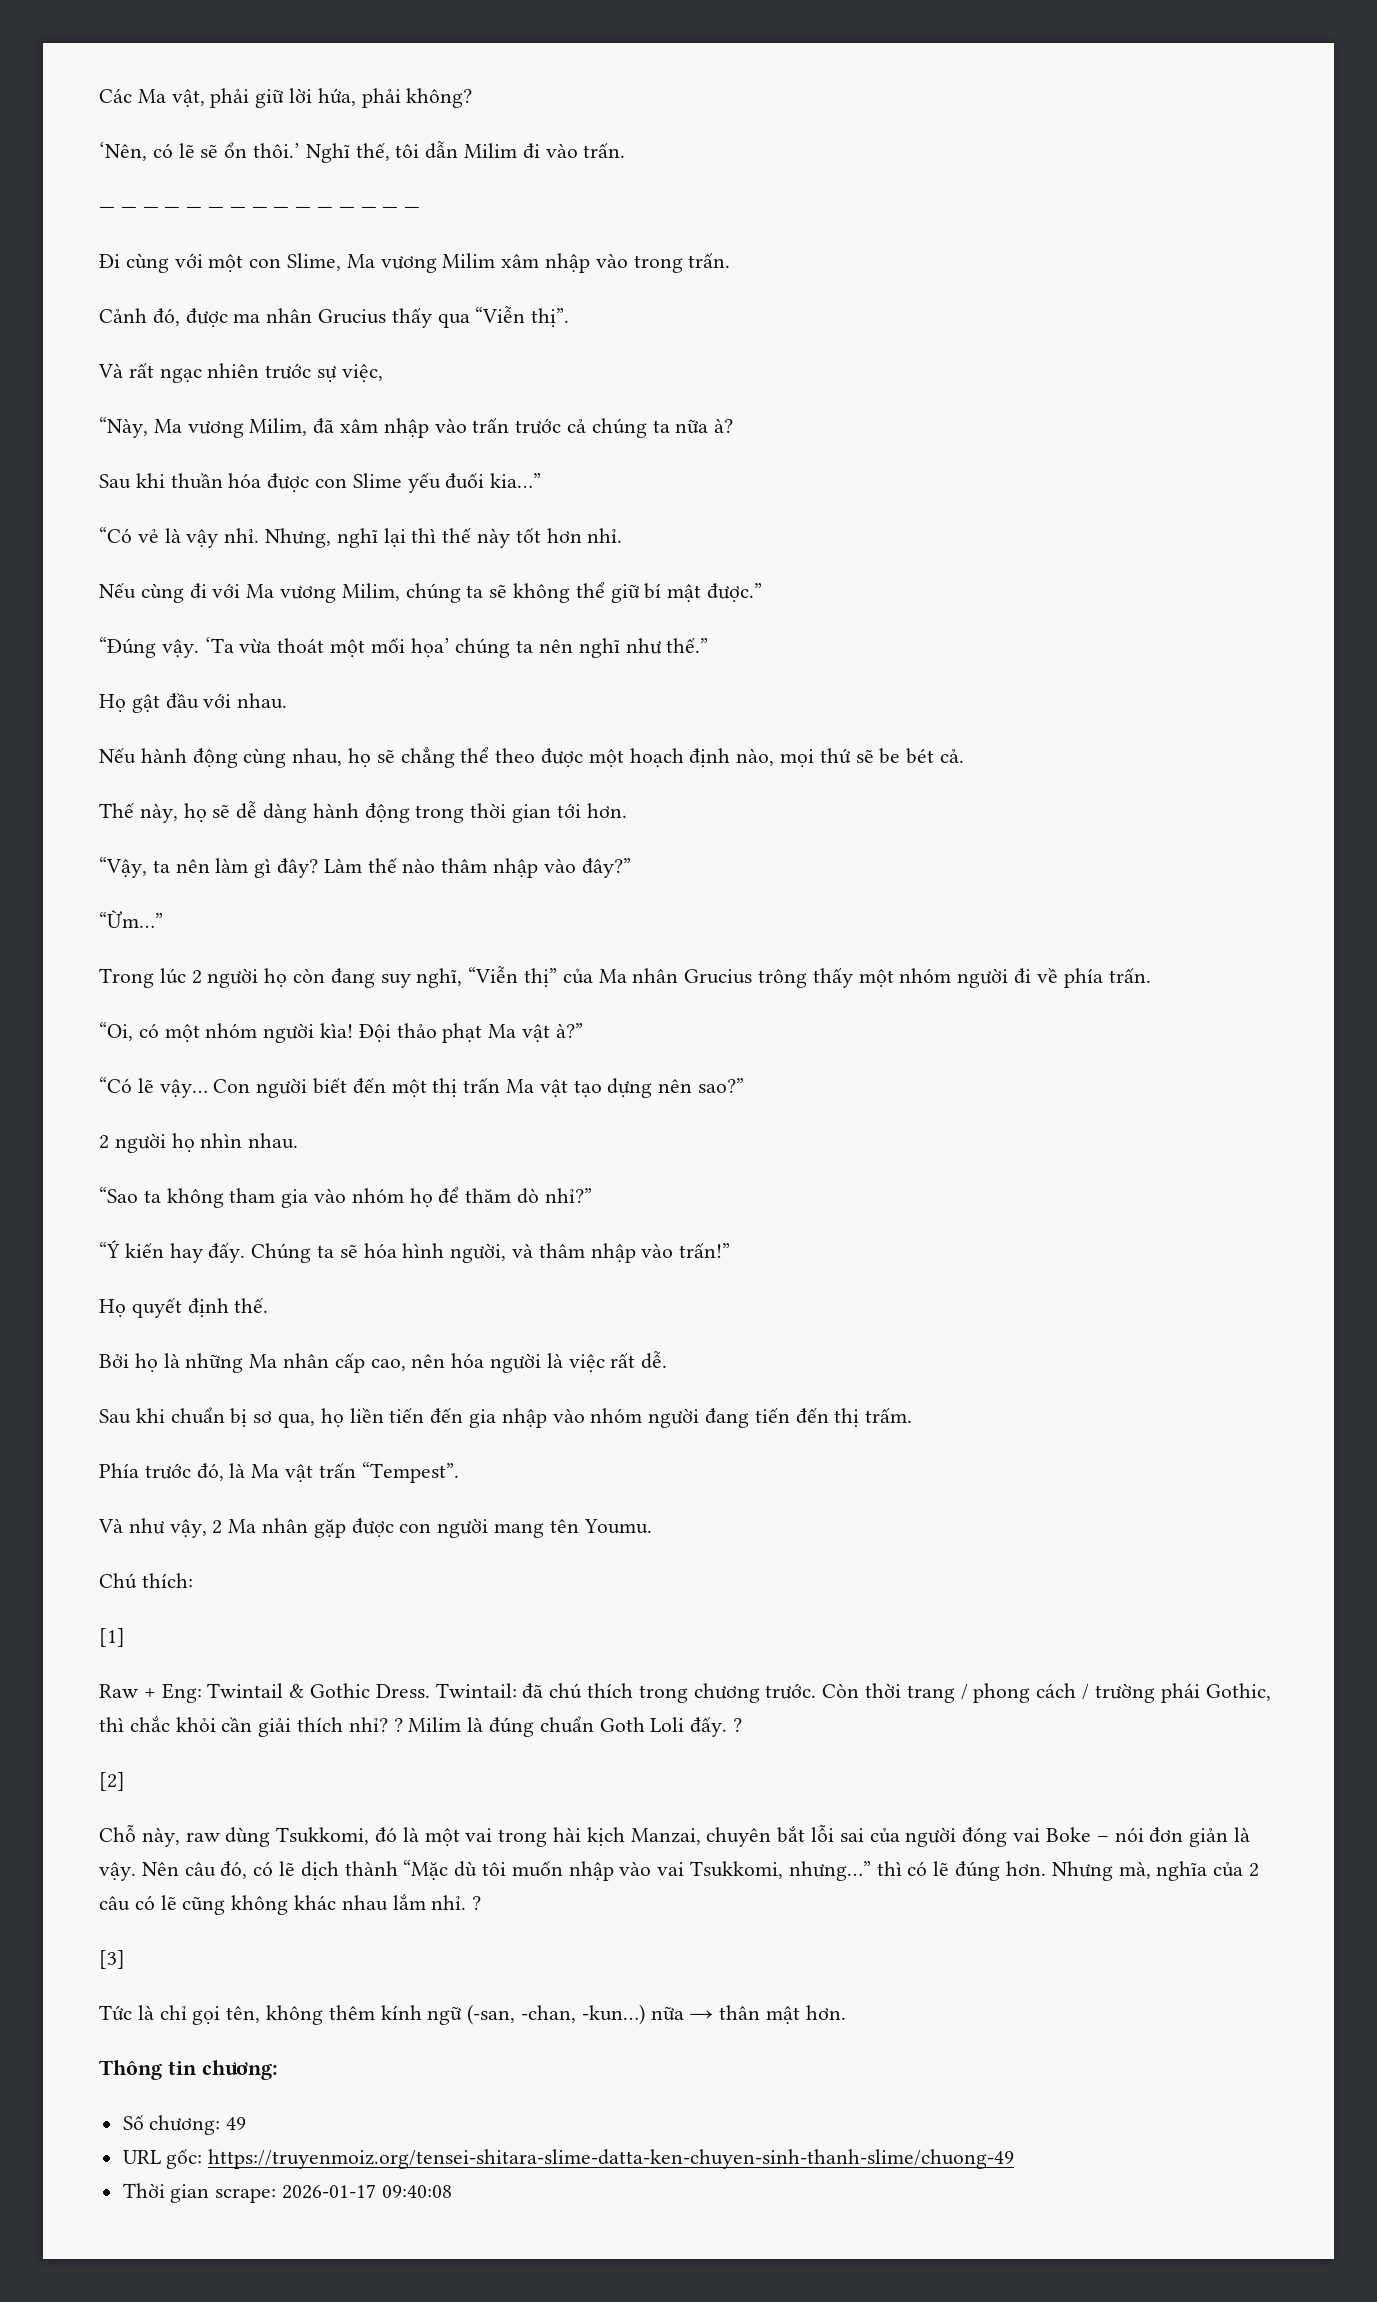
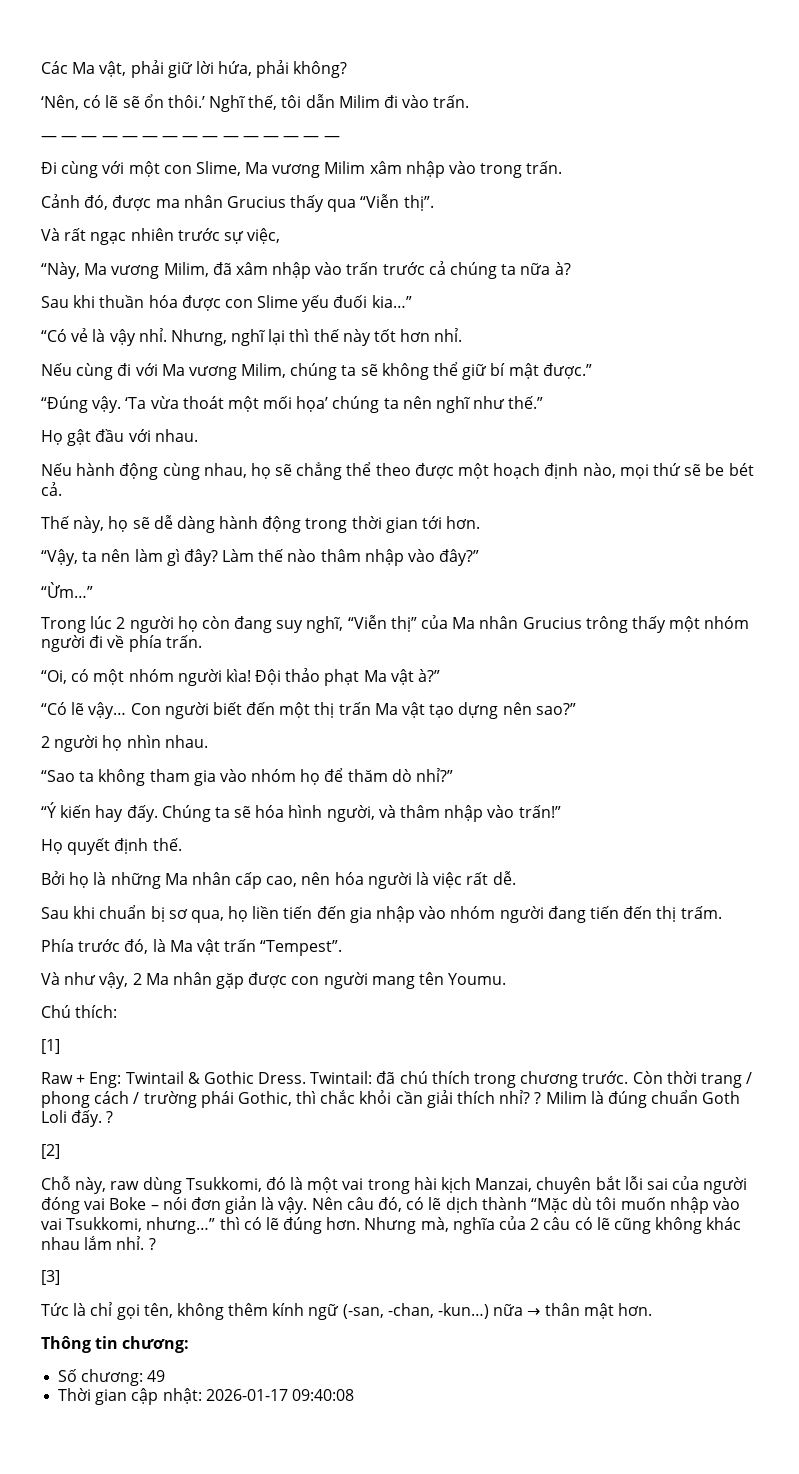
- URL gốc: https://truyenmoiz.org/tensei-shitara-slime-datta-ken-chuyen-sinh-thanh-slime/chuong-49
- Thời gian scrape: 2026-01-17 09:40:08
+ Thời gian cập nhật: 2026-01-17 09:40:08

